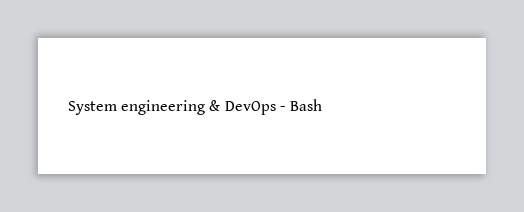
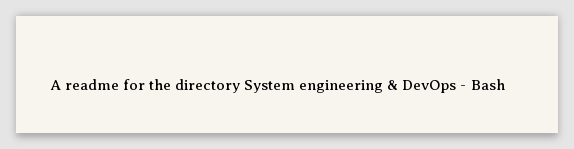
- System engineering & DevOps - Bash
+ A readme for the directory System engineering & DevOps - Bash

